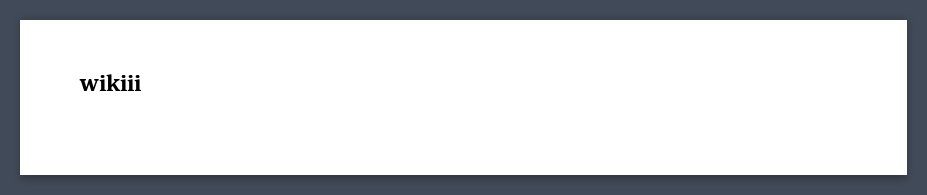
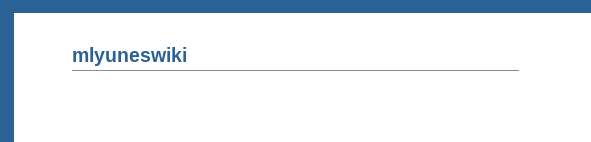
- wikiii
+ mlyuneswiki

